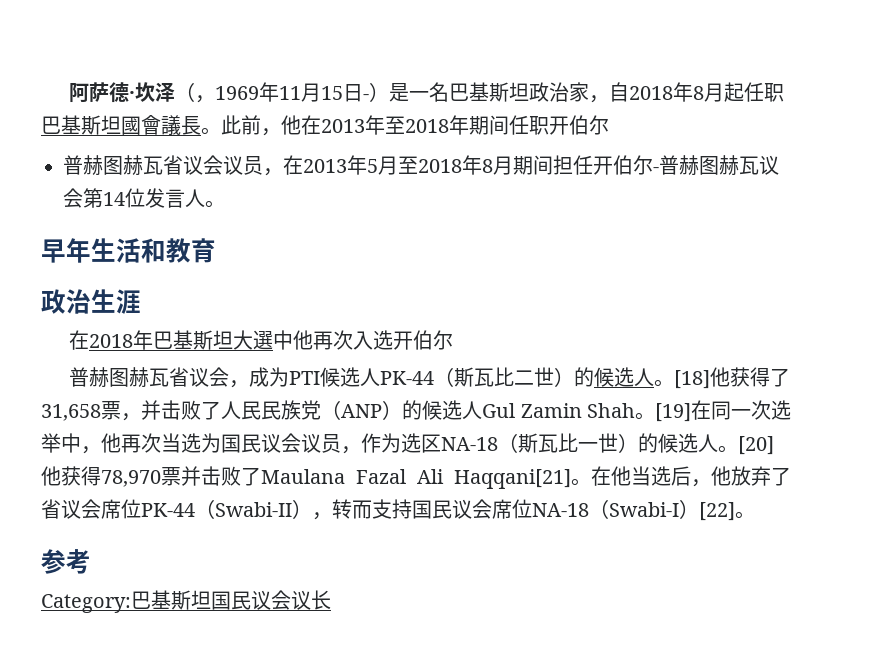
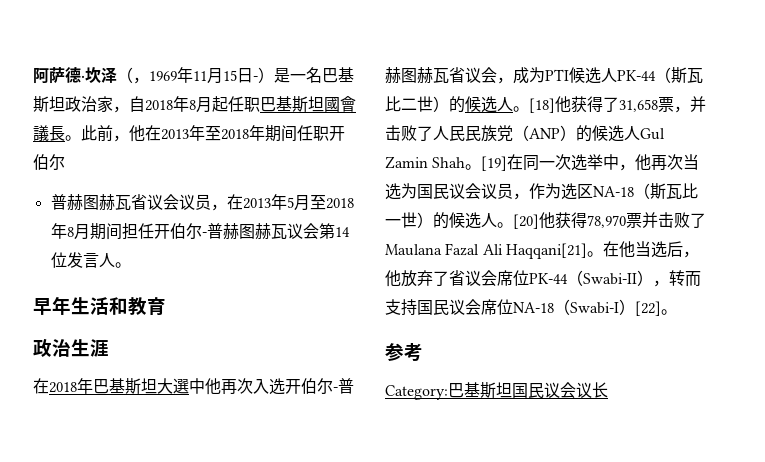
- 在2018年巴基斯坦大選中他再次入选开伯尔
- 普赫图赫瓦省议会，成为PTI候选人PK-44（斯瓦比二世）的候选人。
+ 在2018年巴基斯坦大選中他再次入选开伯尔-普赫图赫瓦省议会，成为PTI候选人PK-44（斯瓦比二世）的候选人。

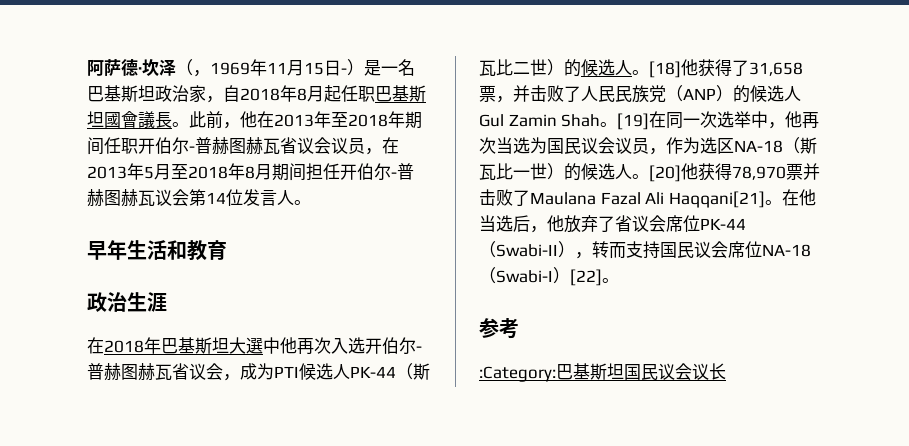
- 此前，他在2013年至2018年期间任职开伯尔
- 普赫图赫瓦省议会议员，在2013年5月至2018年8月期间担任开伯尔-普赫图赫瓦议会第14位发言人。
+ 此前，他在2013年至2018年期间任职开伯尔-普赫图赫瓦省议会议员，在2013年5月至2018年8月期间担任开伯尔-普赫图赫瓦议会第14位发言人。
- Category:巴基斯坦国民议会议长
+ :Category:巴基斯坦国民议会议长

